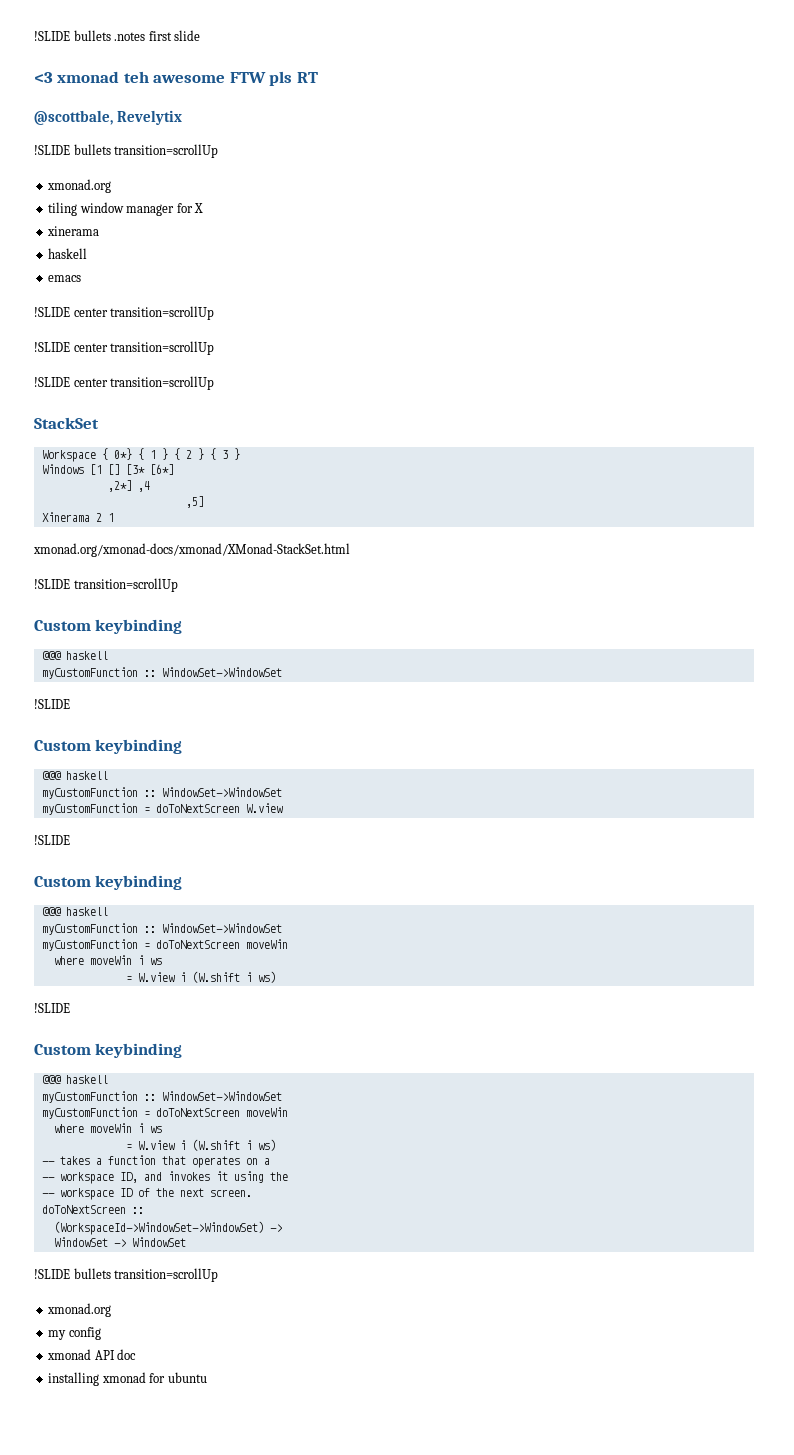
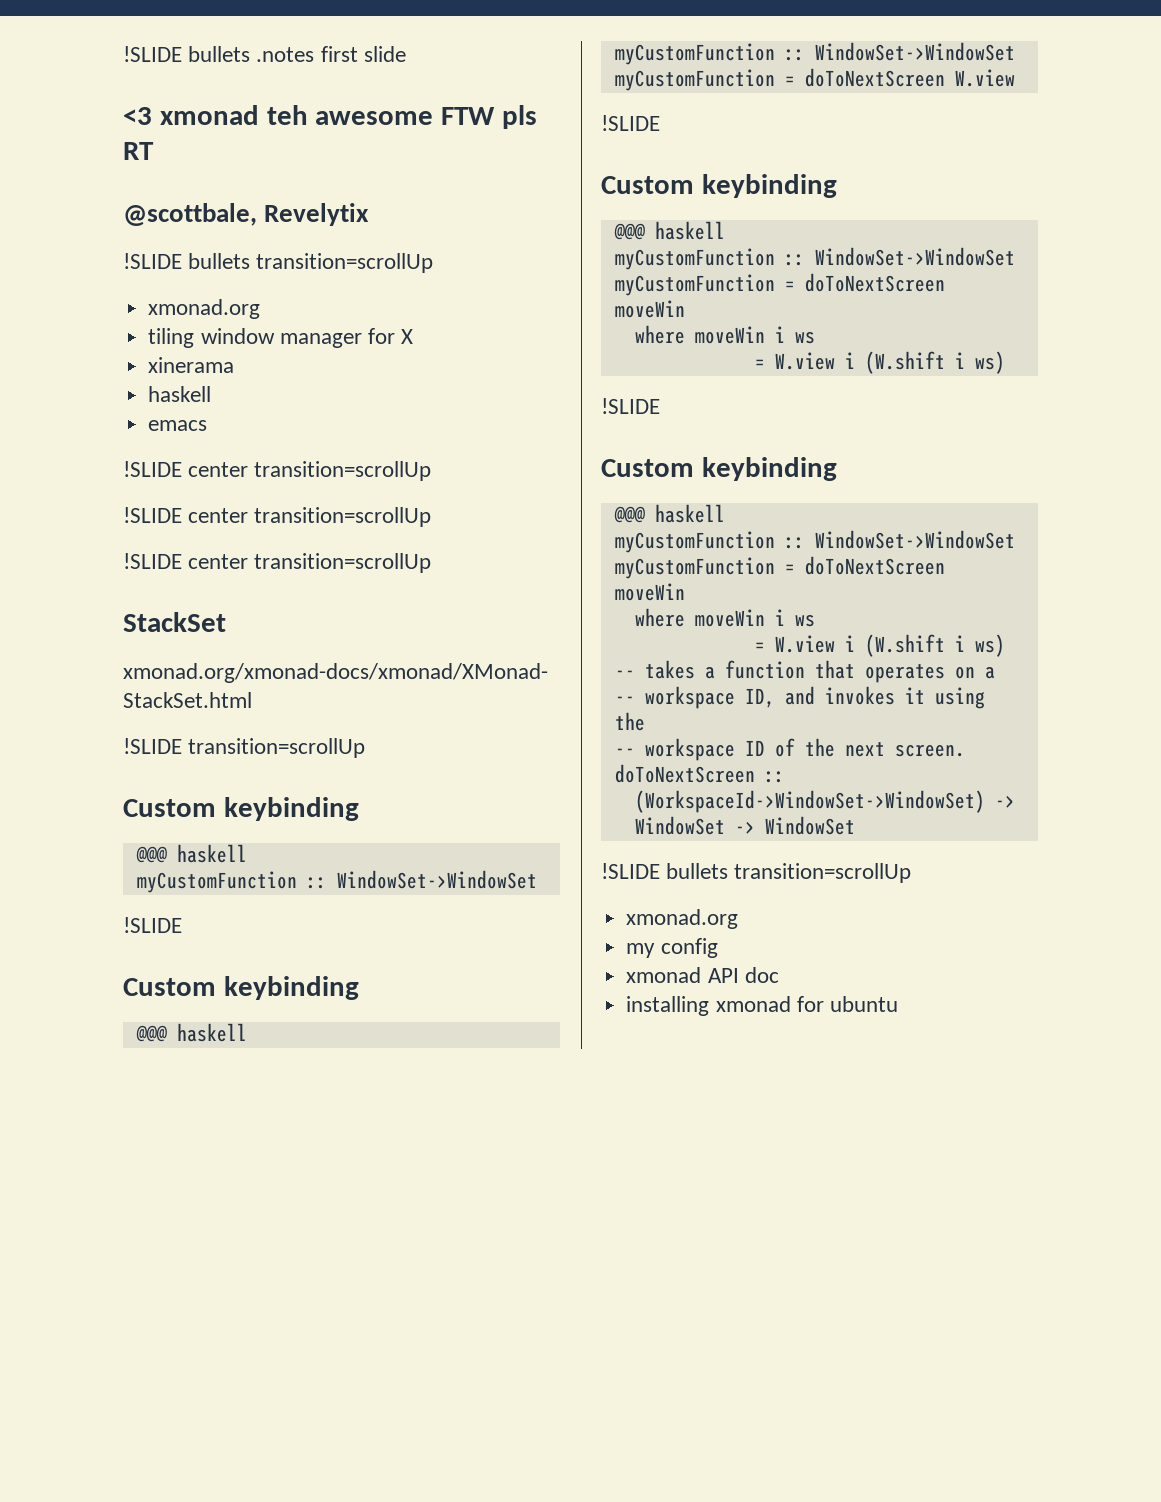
- Workspace { 0*} { 1 } { 2 } { 3 }
- Windows [1 [] [3* [6*]
- ,2*] ,4
- ,5]
- Xinerama 2 1

